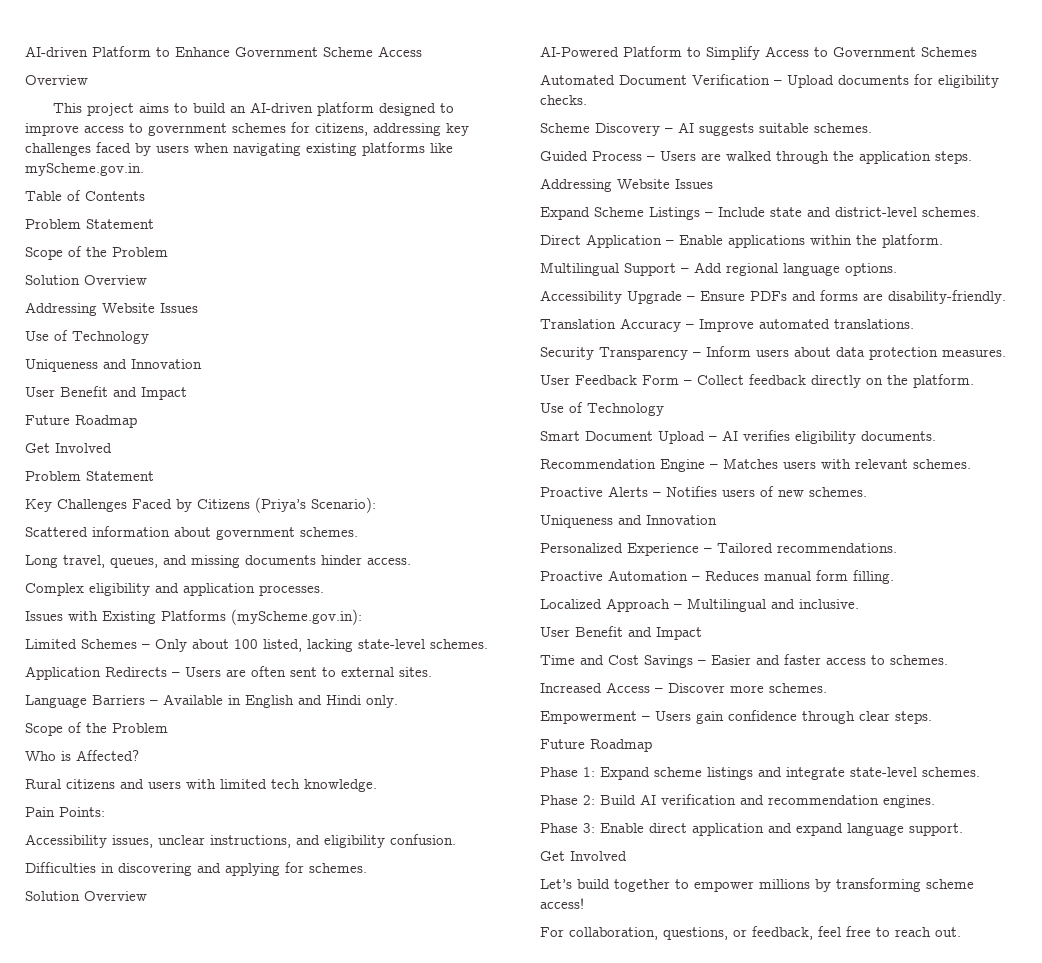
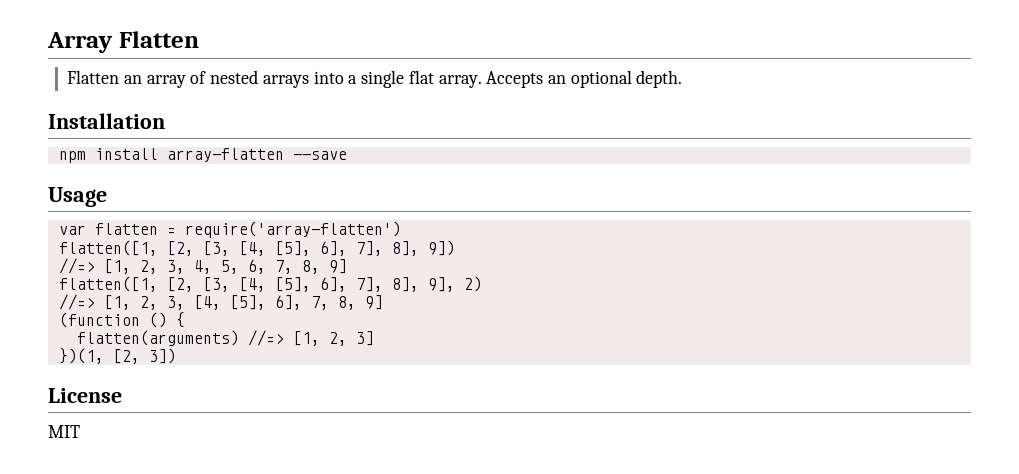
- AI-driven Platform to Enhance Government Scheme Access
- Overview
- This project aims to build an AI-driven platform designed to improve access to government schemes for citizens, addressing key challenges faced by users when navigating existing platforms like myScheme.gov.in.
- Table of Contents
- Problem Statement
- Scope of the Problem
- Solution Overview
- Addressing Website Issues
- Use of Technology
- Uniqueness and Innovation
- User Benefit and Impact
- Future Roadmap
- Get Involved
- Problem Statement
- Key Challenges Faced by Citizens (Priya’s Scenario):
- Scattered information about government schemes.
- Long travel, queues, and missing documents hinder access.
- Complex eligibility and application processes.
- Issues with Existing Platforms (myScheme.gov.in):
- Limited Schemes – Only about 100 listed, lacking state-level schemes.
- Application Redirects – Users are often sent to external sites.
- Language Barriers – Available in English and Hindi only.
- Scope of the Problem
- Who is Affected?
- Rural citizens and users with limited tech knowledge.
- Pain Points:
- Accessibility issues, unclear instructions, and eligibility confusion.
- Difficulties in discovering and applying for schemes.
- Solution Overview
- AI-Powered Platform to Simplify Access to Government Schemes
- Automated Document Verification – Upload documents for eligibility checks.
- Scheme Discovery – AI suggests suitable schemes.
- Guided Process – Users are walked through the application steps.
- Addressing Website Issues
- Expand Scheme Listings – Include state and district-level schemes.
- Direct Application – Enable applications within the platform.
- Multilingual Support – Add regional language options.
- Accessibility Upgrade – Ensure PDFs and forms are disability-friendly.
- Translation Accuracy – Improve automated translations.
- Security Transparency – Inform users about data protection measures.
- User Feedback Form – Collect feedback directly on the platform.
- Use of Technology
- Smart Document Upload – AI verifies eligibility documents.
- Recommendation Engine – Matches users with relevant schemes.
- Proactive Alerts – Notifies users of new schemes.
- Uniqueness and Innovation
- Personalized Experience – Tailored recommendations.
- Proactive Automation – Reduces manual form filling.
- Localized Approach – Multilingual and inclusive.
- User Benefit and Impact
- Time and Cost Savings – Easier and faster access to schemes.
- Increased Access – Discover more schemes.
- Empowerment – Users gain confidence through clear steps.
- Future Roadmap
- Phase 1: Expand scheme listings and integrate state-level schemes.
- Phase 2: Build AI verification and recommendation engines.
- Phase 3: Enable direct application and expand language support.
- Get Involved
- Let’s build together to empower millions by transforming scheme access!
- For collaboration, questions, or feedback, feel free to reach out.
+ Array Flatten
+ Flatten an array of nested arrays into a single flat array. Accepts an optional depth.
+ Installation
+ npm install array-flatten --save
+ Usage
+ var flatten = require('array-flatten')
+ flatten([1, [2, [3, [4, [5], 6], 7], 8], 9])
+ //=> [1, 2, 3, 4, 5, 6, 7, 8, 9]
+ flatten([1, [2, [3, [4, [5], 6], 7], 8], 9], 2)
+ //=> [1, 2, 3, [4, [5], 6], 7, 8, 9]
+ (function () {
+ flatten(arguments) //=> [1, 2, 3]
+ })(1, [2, 3])
+ License
+ MIT

